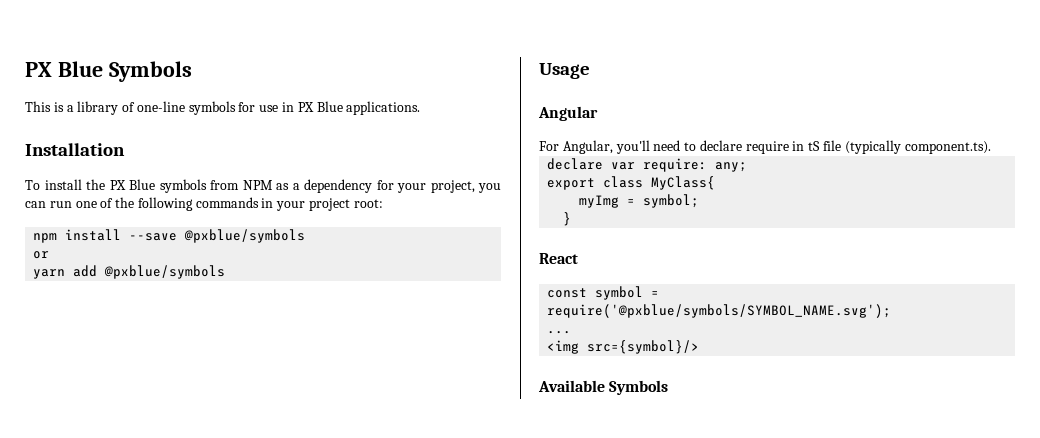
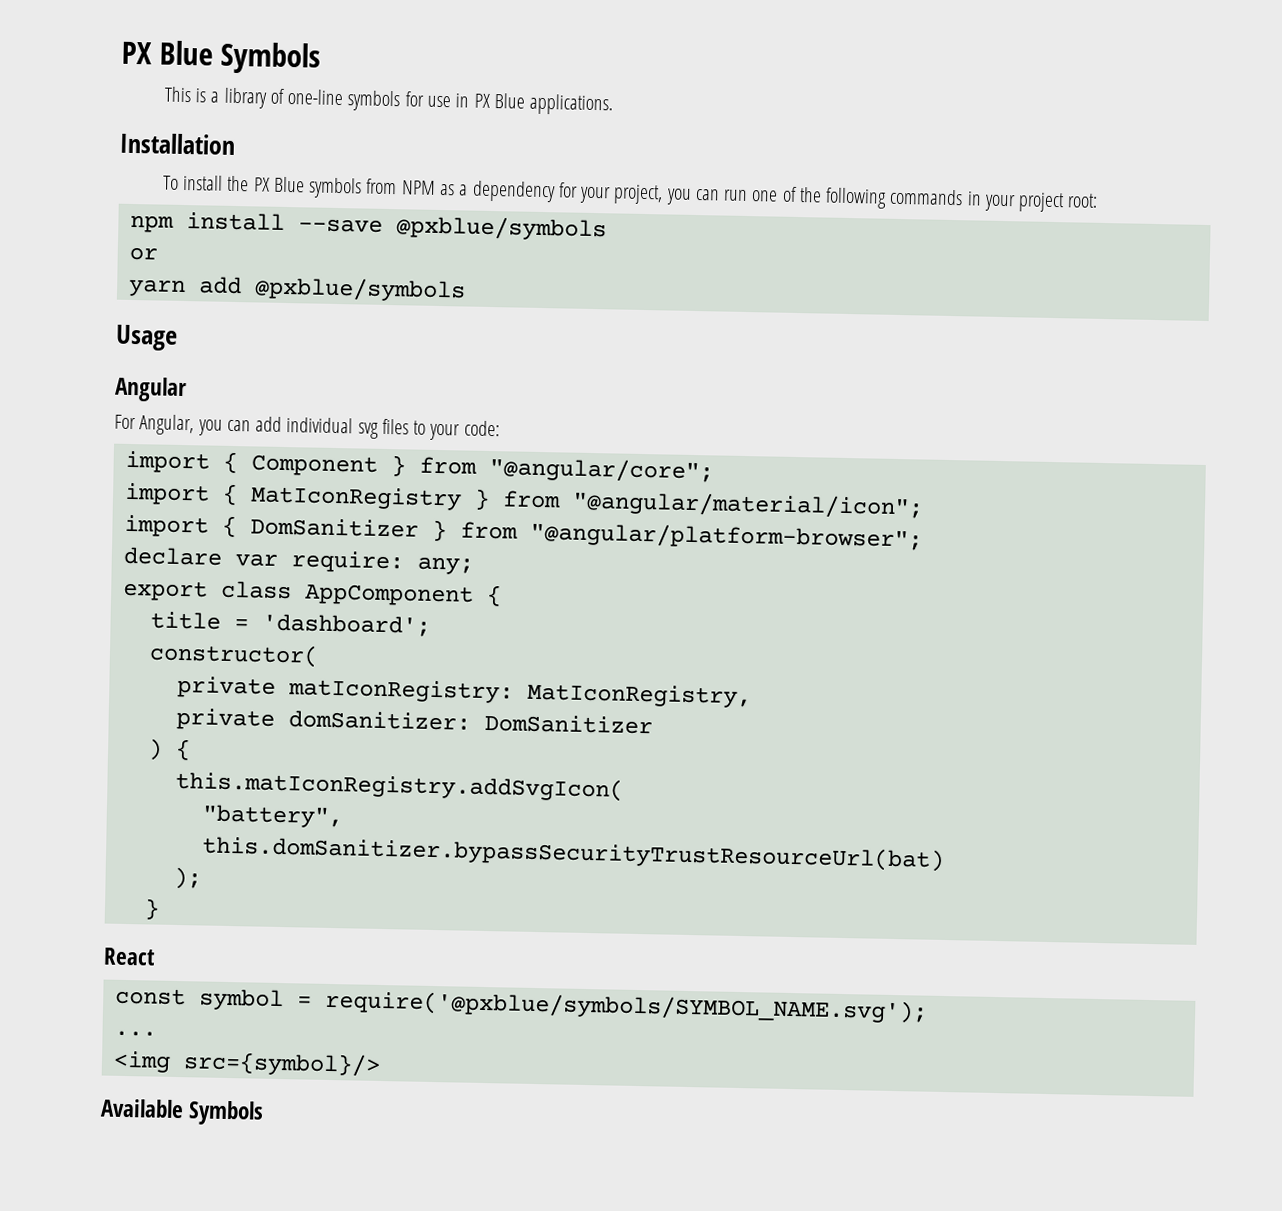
- For Angular, you'll need to declare require in tS file (typically component.ts).
+ For Angular, you can add individual svg files to your code:
+ import { Component } from "@angular/core";
+ import { MatIconRegistry } from "@angular/material/icon";
+ import { DomSanitizer } from "@angular/platform-browser";
- export class MyClass{
- myImg = symbol;
+ export class AppComponent {
+ title = 'dashboard';
+ constructor(
+ private matIconRegistry: MatIconRegistry,
+ private domSanitizer: DomSanitizer
+ ) {
+ this.matIconRegistry.addSvgIcon(
+ "battery",
+ this.domSanitizer.bypassSecurityTrustResourceUrl(bat)
+ );

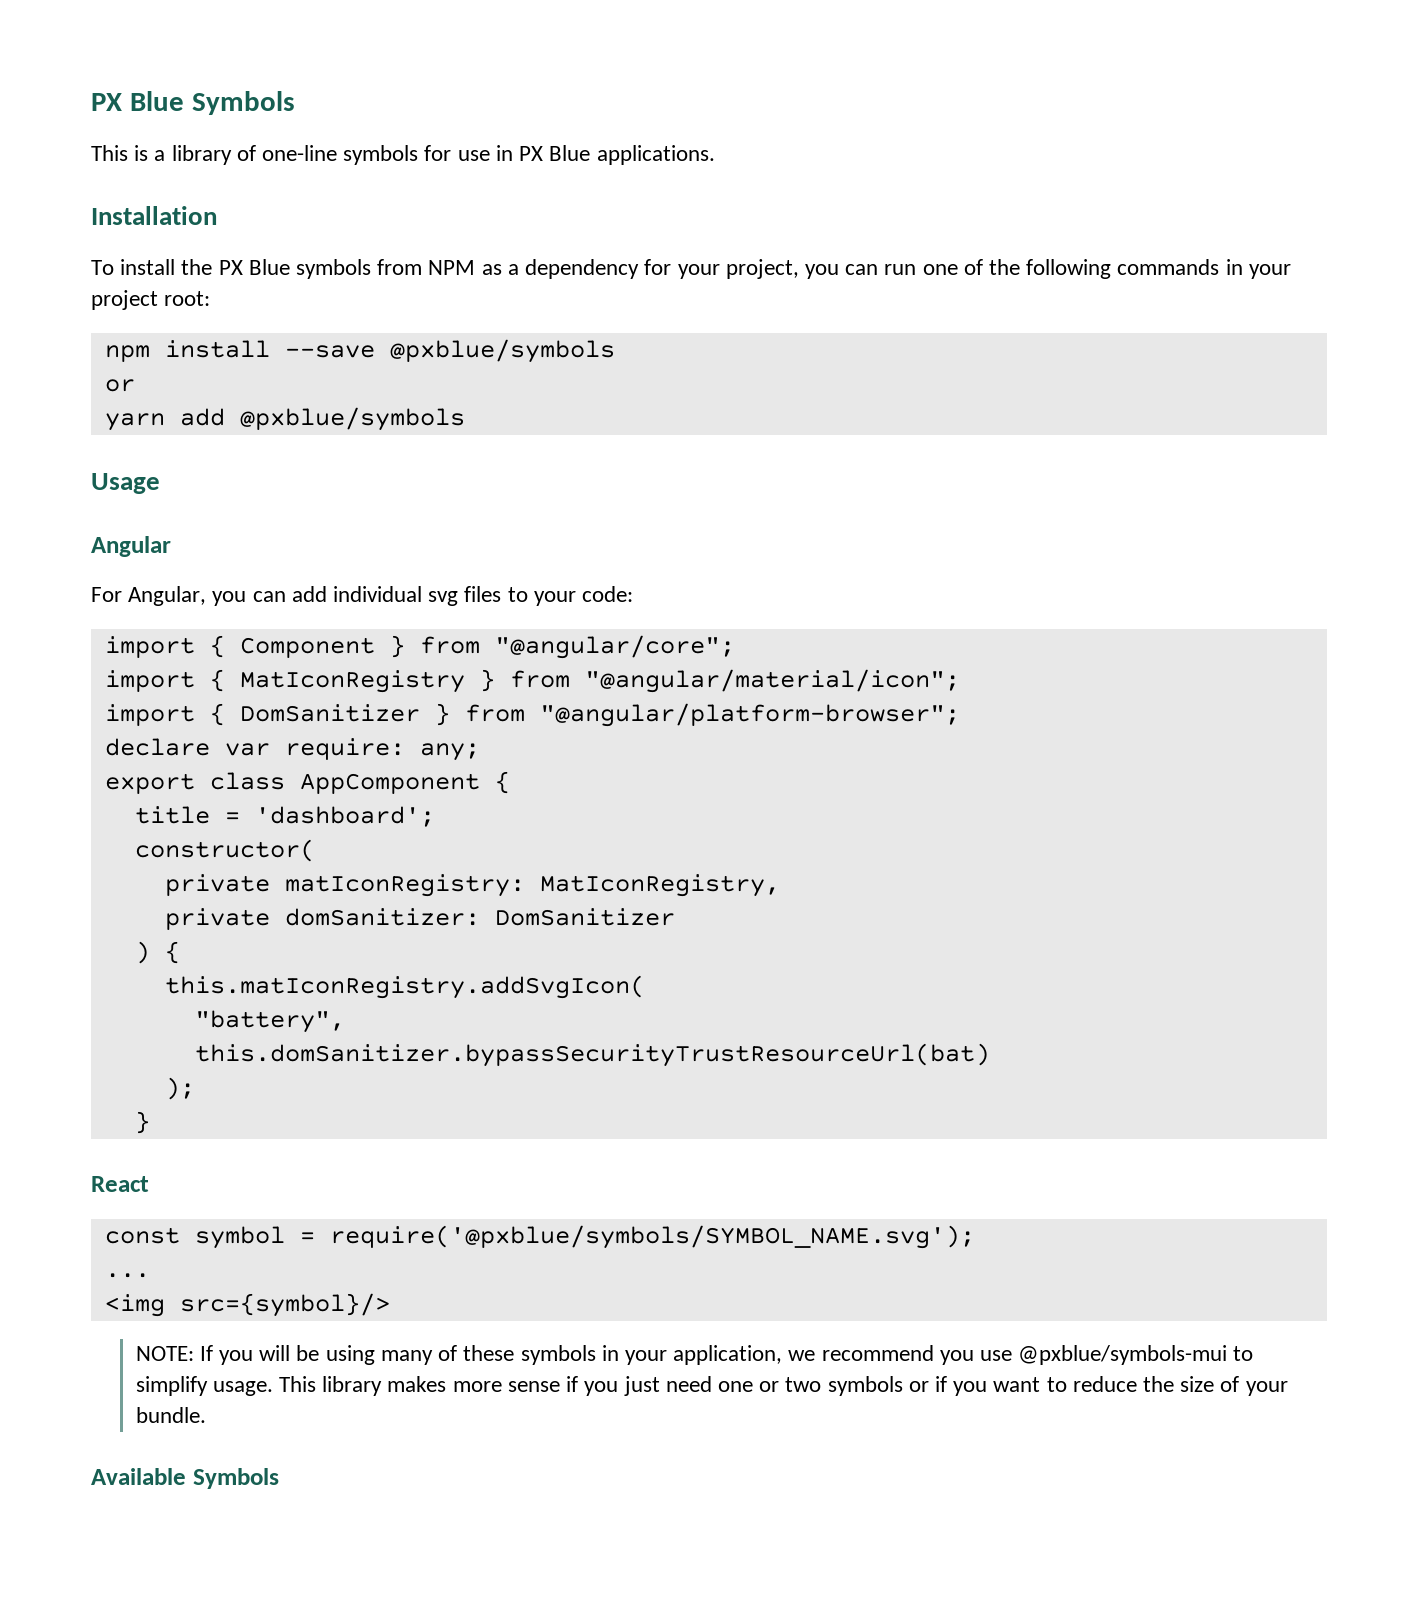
+ NOTE: If you will be using many of these symbols in your application, we recommend you use @pxblue/symbols-mui to simplify usage. This library makes more sense if you just need one or two symbols or if you want to reduce the size of your bundle.

